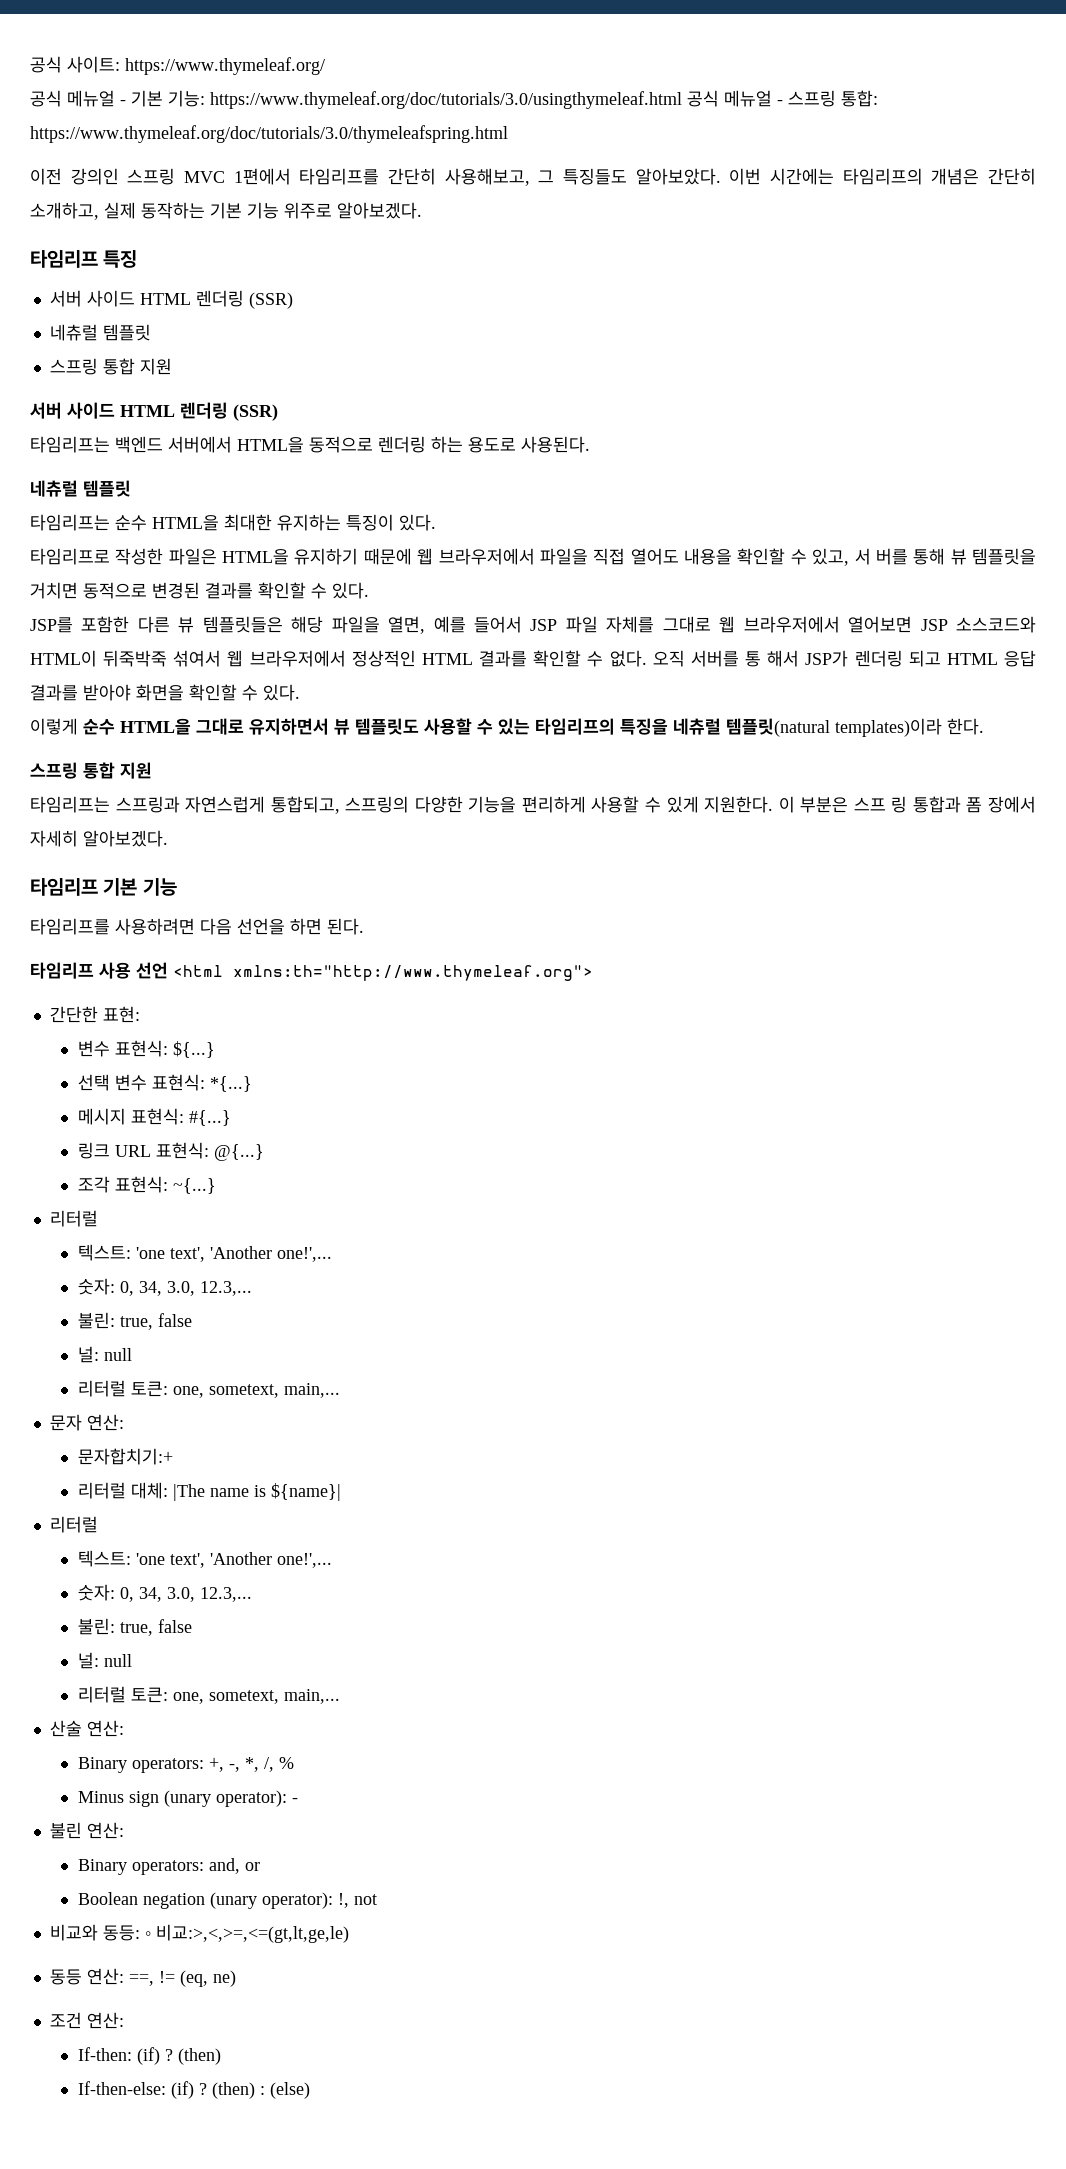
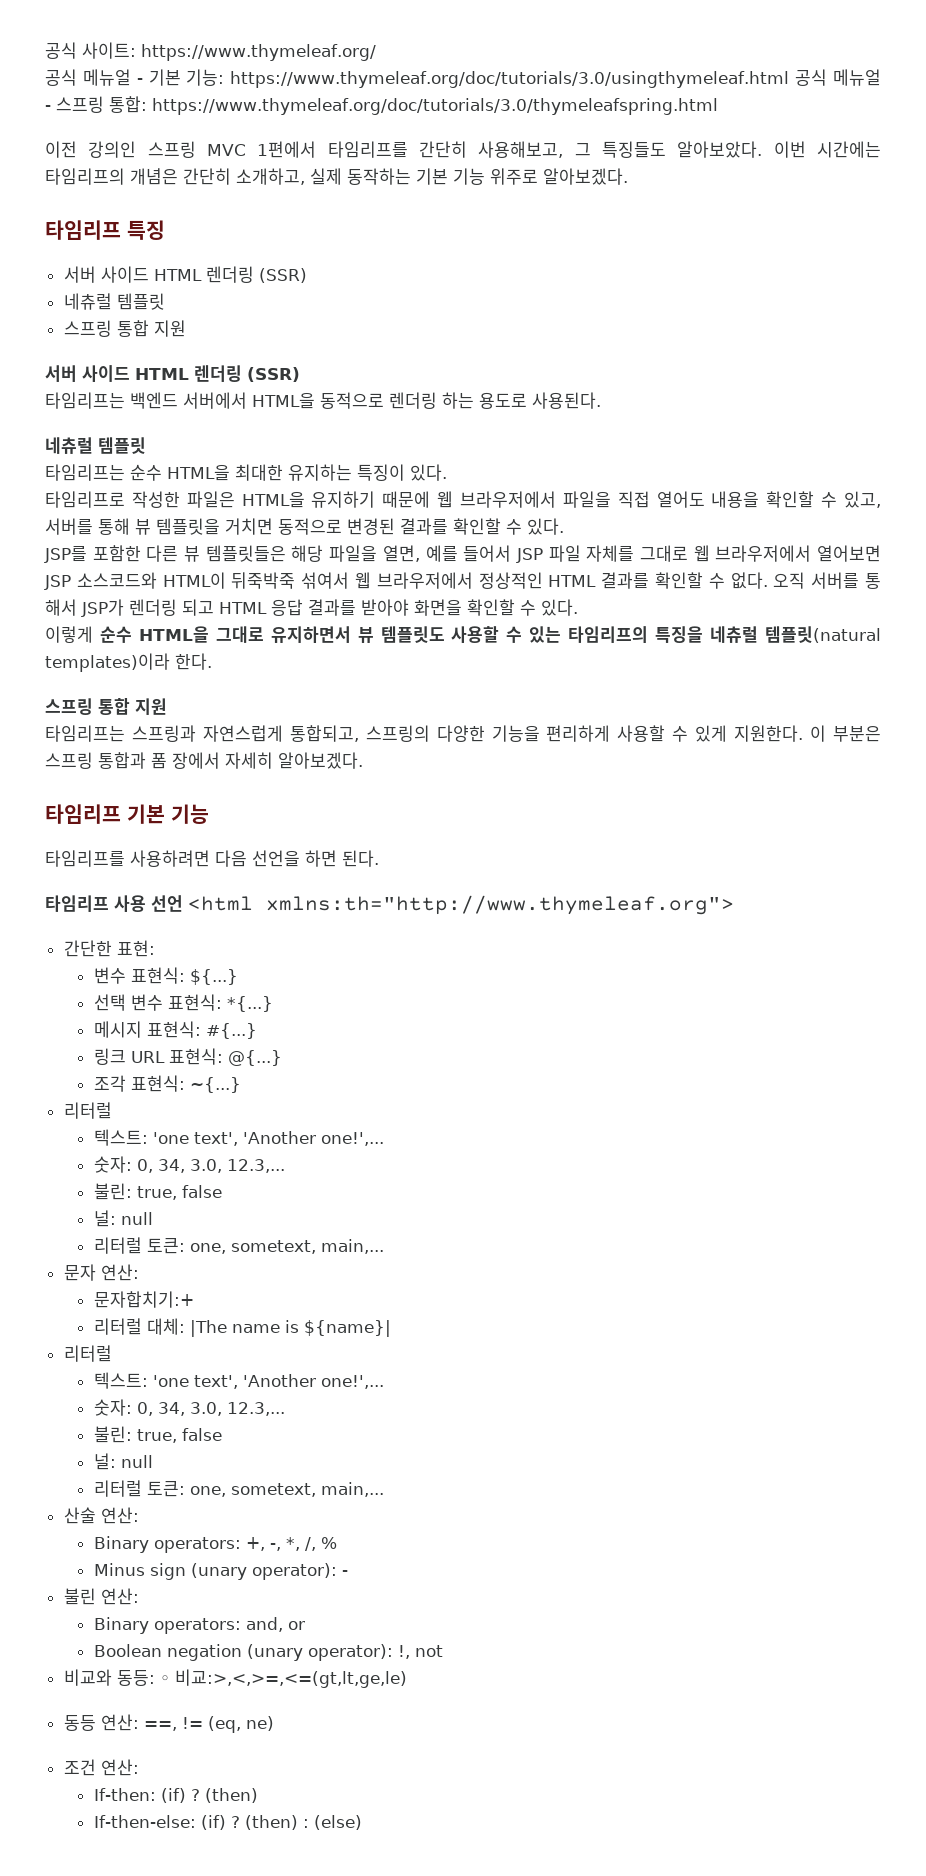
- 타임리프로 작성한 파일은 HTML을 유지하기 때문에 웹 브라우저에서 파일을 직접 열어도 내용을 확인할 수 있고, 서 버를 통해 뷰 템플릿을 거치면 동적으로 변경된 결과를 확인할 수 있다.
+ 타임리프로 작성한 파일은 HTML을 유지하기 때문에 웹 브라우저에서 파일을 직접 열어도 내용을 확인할 수 있고, 서버를 통해 뷰 템플릿을 거치면 동적으로 변경된 결과를 확인할 수 있다.
- 이 부분은 스프 링 통합과 폼 장에서 자세히 알아보겠다.
+ 이 부분은 스프링 통합과 폼 장에서 자세히 알아보겠다.

